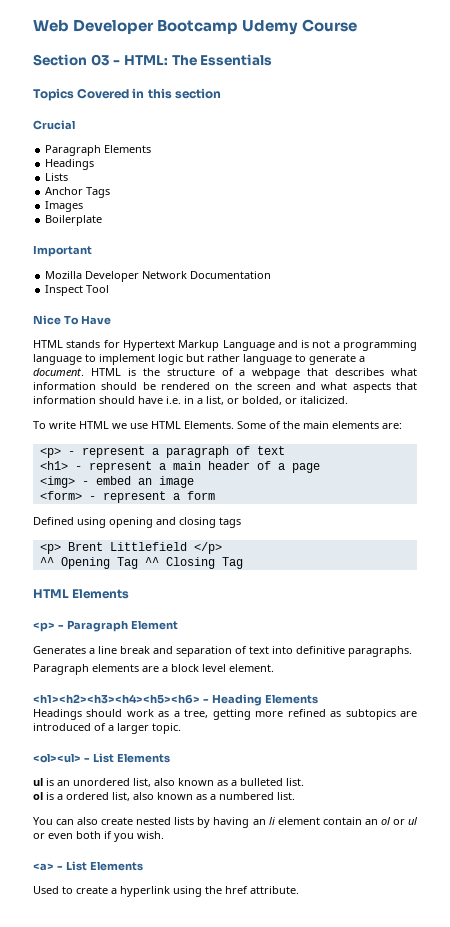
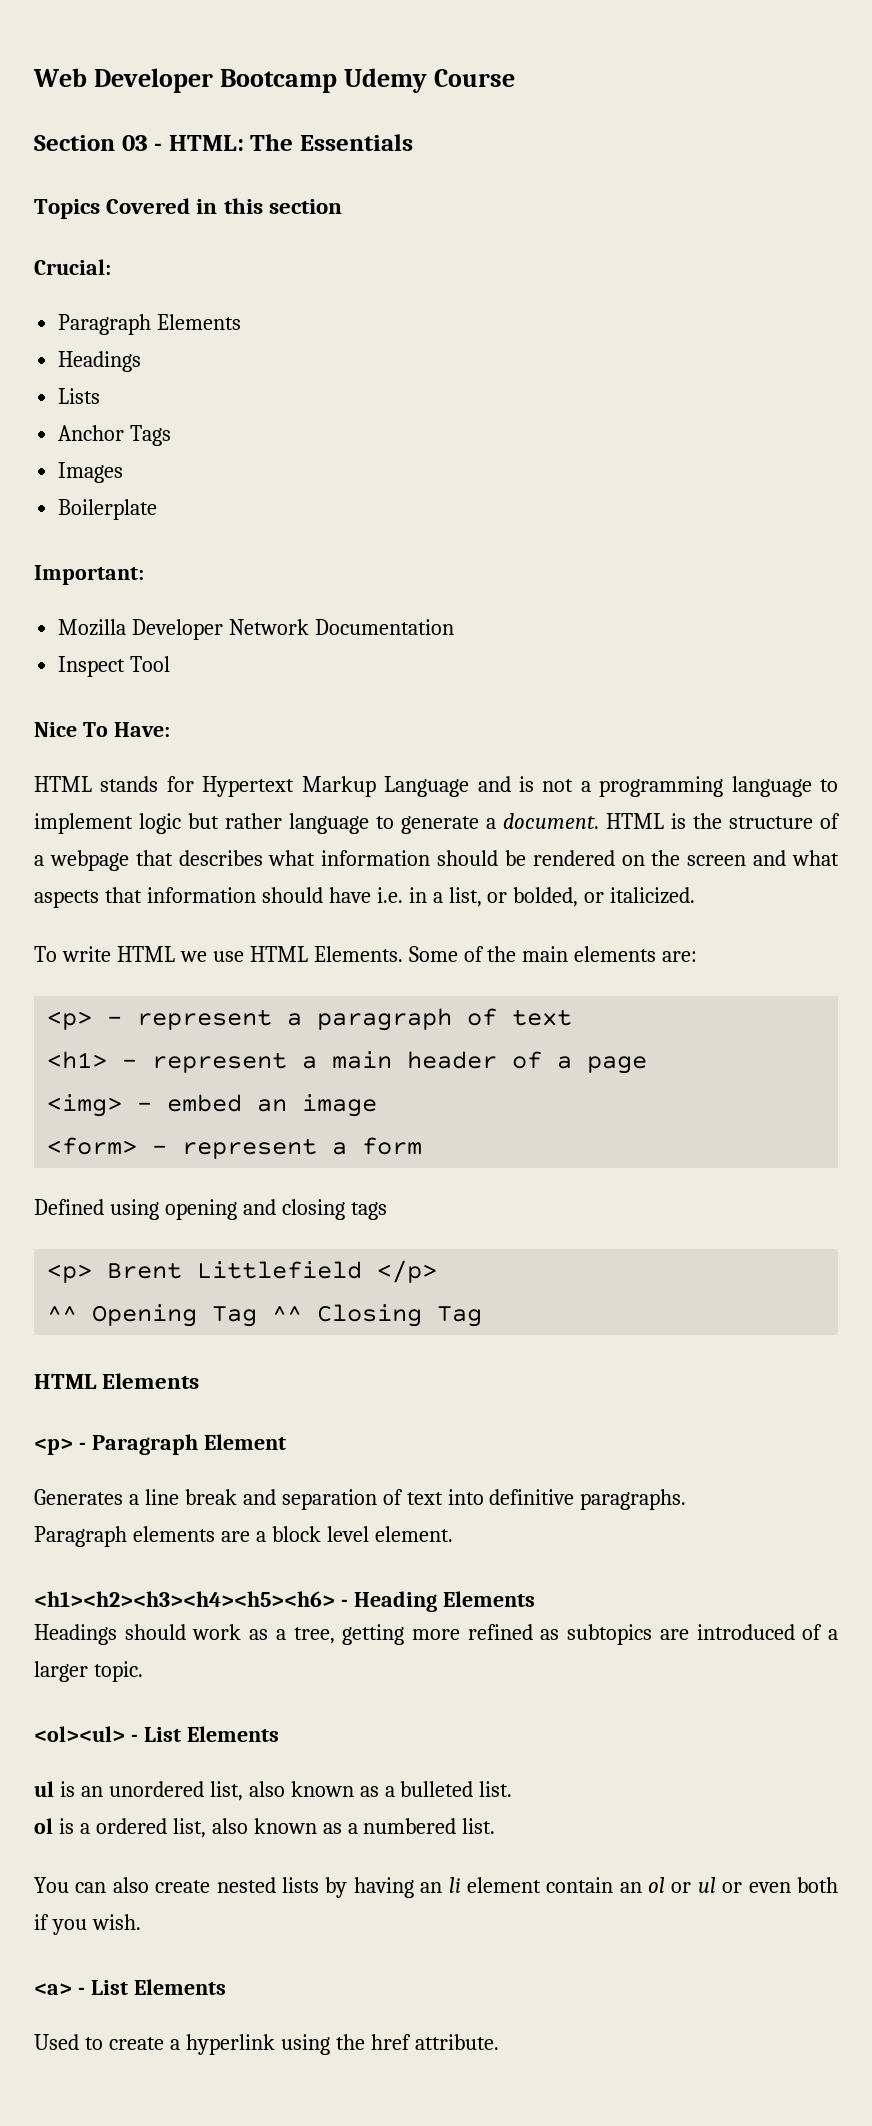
- Crucial
+ Crucial:
- Important
+ Important:
- Nice To Have
+ Nice To Have:

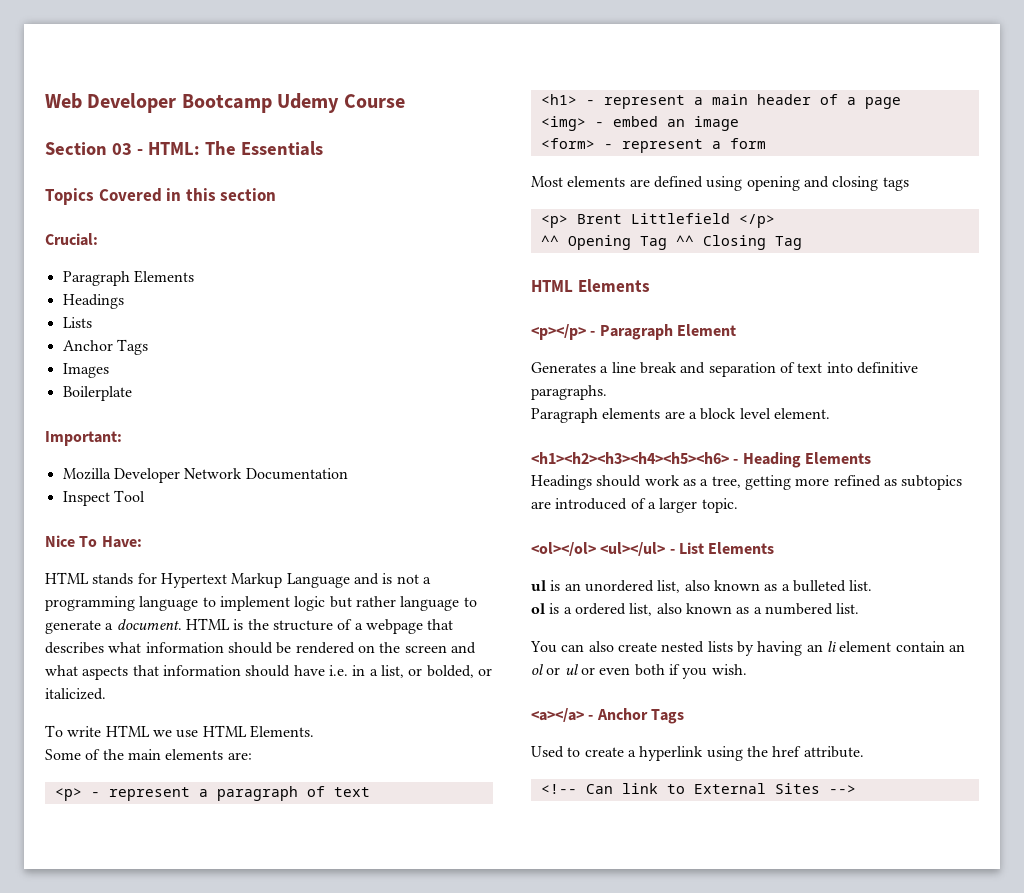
- To write HTML we use HTML Elements. Some of the main elements are:
+ To write HTML we use HTML Elements.
+ Some of the main elements are:
- Defined using opening and closing tags
+ Most elements are defined using opening and closing tags
- <p> - Paragraph Element
+ <p></p> - Paragraph Element
- <ol><ul> - List Elements
+ <ol></ol> <ul></ul> - List Elements
- <a> - List Elements
+ <a></a> - Anchor Tags
+ <!-- Can link to External Sites -->

